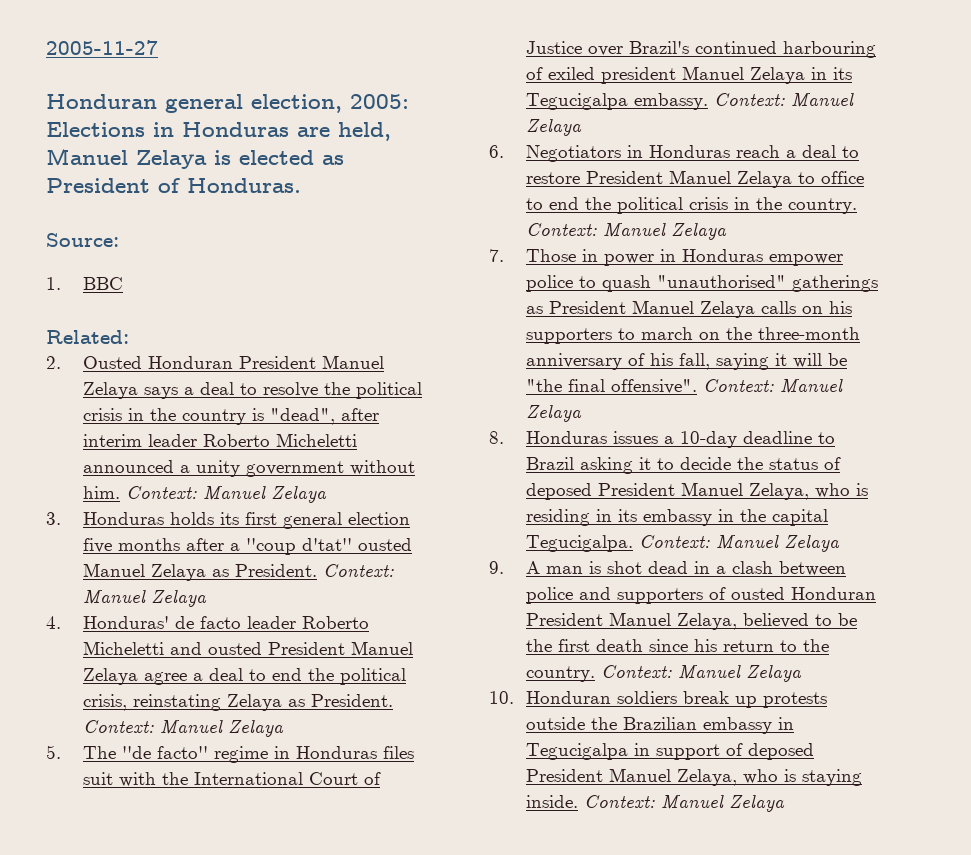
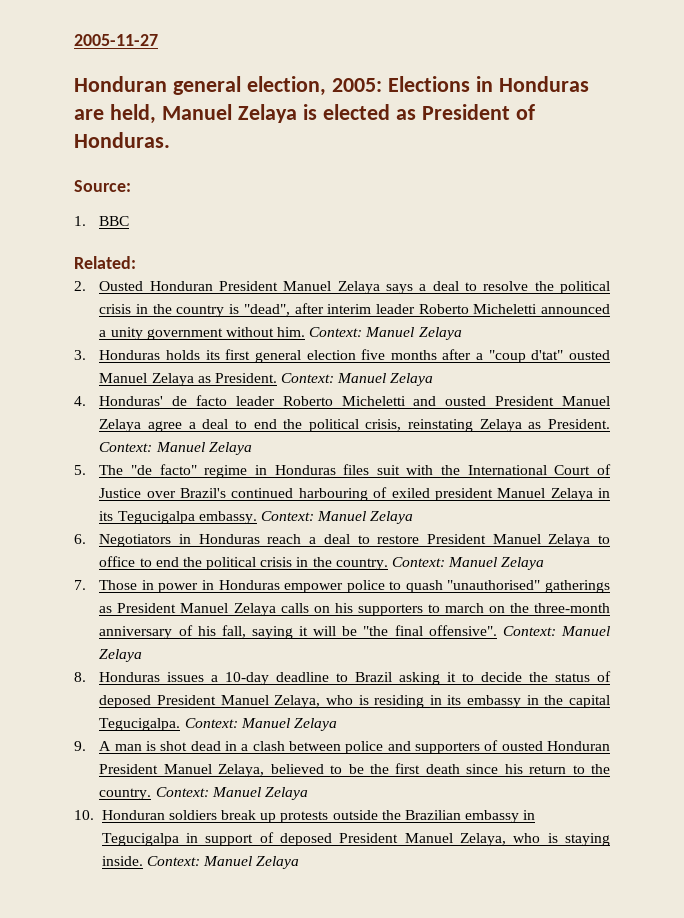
- 3. Honduras holds its first general election five months after a ''coup d'tat'' ousted Manuel Zelaya as President.
+ 3. Honduras holds its first general election five months after a "coup d'tat" ousted Manuel Zelaya as President.
- 5. The ''de facto'' regime in Honduras files suit with the International Court of Justice over Brazil's continued harbouring of exiled president Manuel Zelaya in its Tegucigalpa embassy.
+ 5. The "de facto" regime in Honduras files suit with the International Court of Justice over Brazil's continued harbouring of exiled president Manuel Zelaya in its Tegucigalpa embassy.

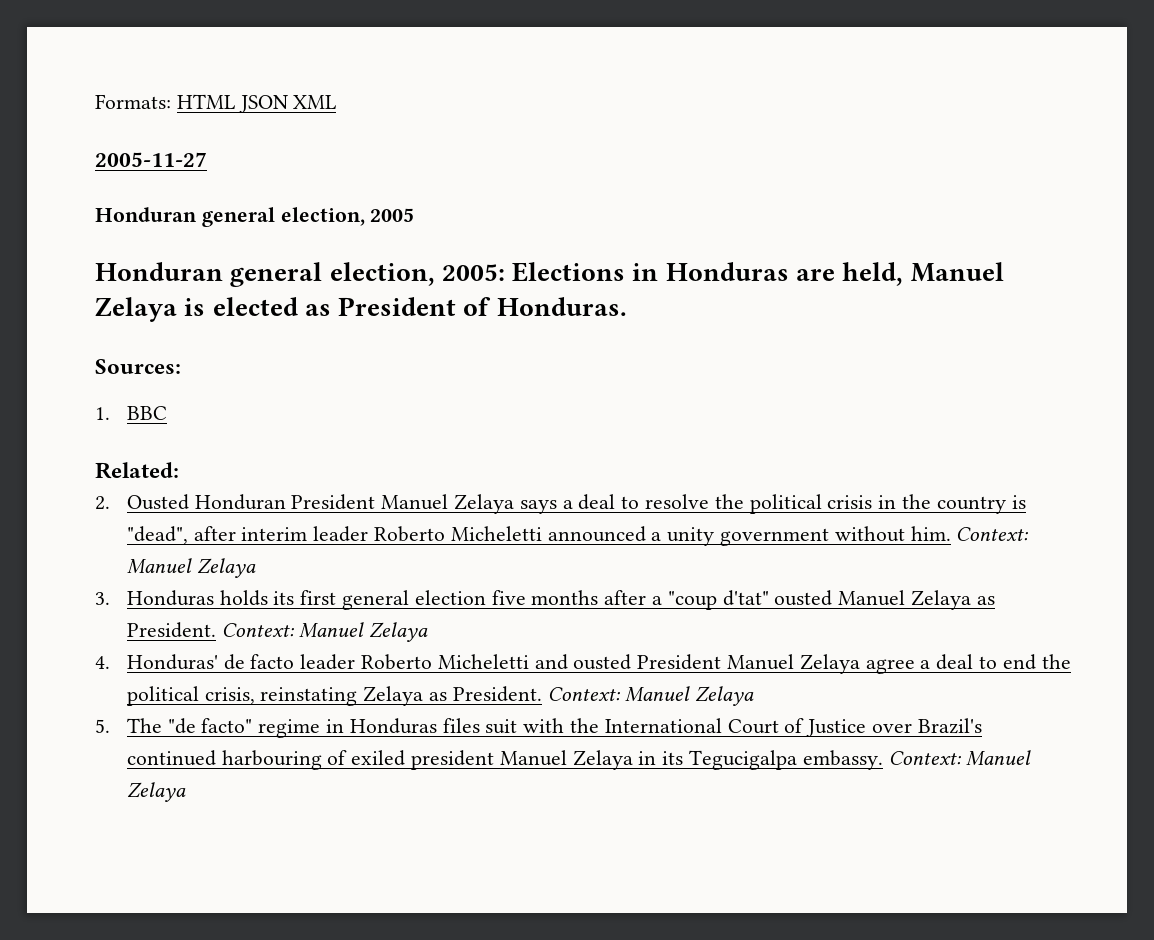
+ Formats: HTML JSON XML
  2005-11-27
+ Honduran general election, 2005
- Source:
+ Sources:
- 6. Negotiators in Honduras reach a deal to restore President Manuel Zelaya to office to end the political crisis in the country. Context: Manuel Zelaya
- 7. Those in power in Honduras empower police to quash "unauthorised" gatherings as President Manuel Zelaya calls on his supporters to march on the three-month anniversary of his fall, saying it will be "the final offensive". Context: Manuel Zelaya
- 8. Honduras issues a 10-day deadline to Brazil asking it to decide the status of deposed President Manuel Zelaya, who is residing in its embassy in the capital Tegucigalpa. Context: Manuel Zelaya
- 9. A man is shot dead in a clash between police and supporters of ousted Honduran President Manuel Zelaya, believed to be the first death since his return to the country. Context: Manuel Zelaya
- 10. Honduran soldiers break up protests outside the Brazilian embassy in Tegucigalpa in support of deposed President Manuel Zelaya, who is staying inside. Context: Manuel Zelaya

